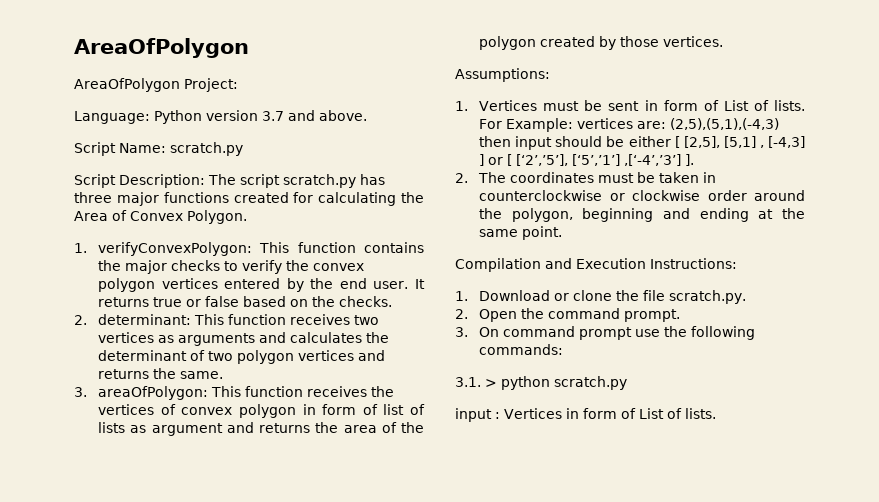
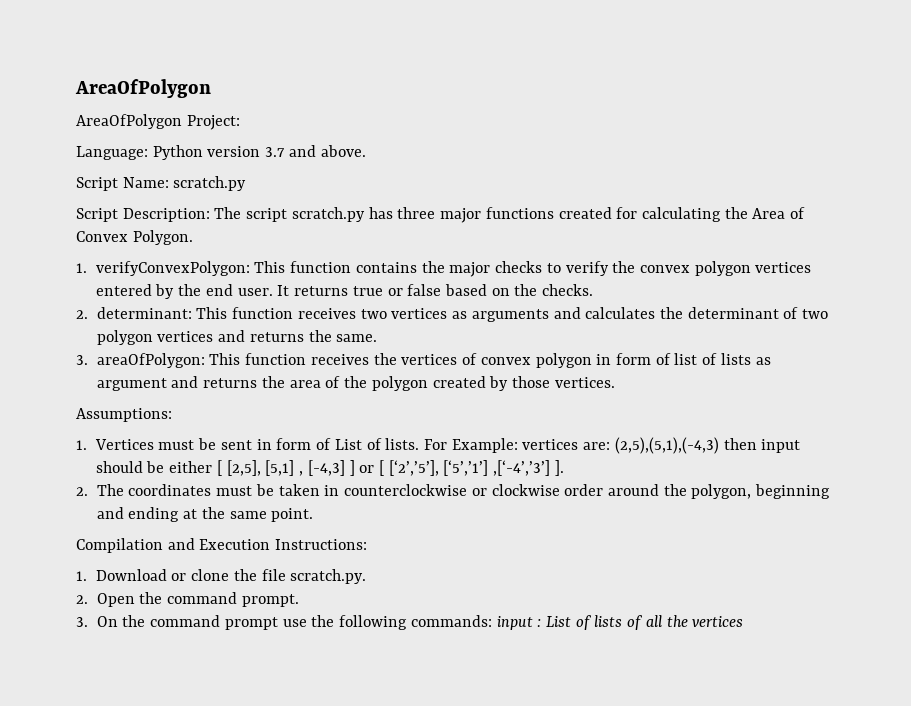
- 3. On command prompt use the following commands:
- 3.1. > python scratch.py
- input : Vertices in form of List of lists.
+ 3. On the command prompt use the following commands: input : List of lists of all the vertices

